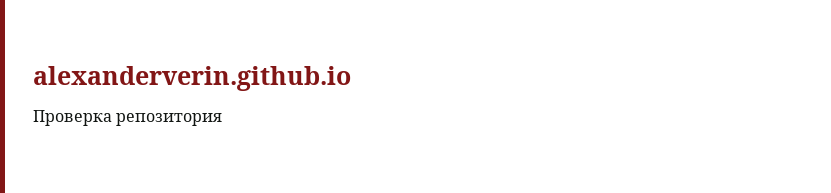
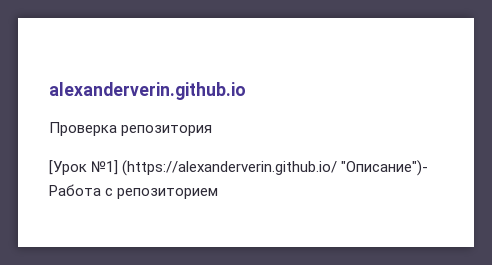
+ [Урок №1] (https://alexanderverin.github.io/ "Описание")- Работа с репозиторием

